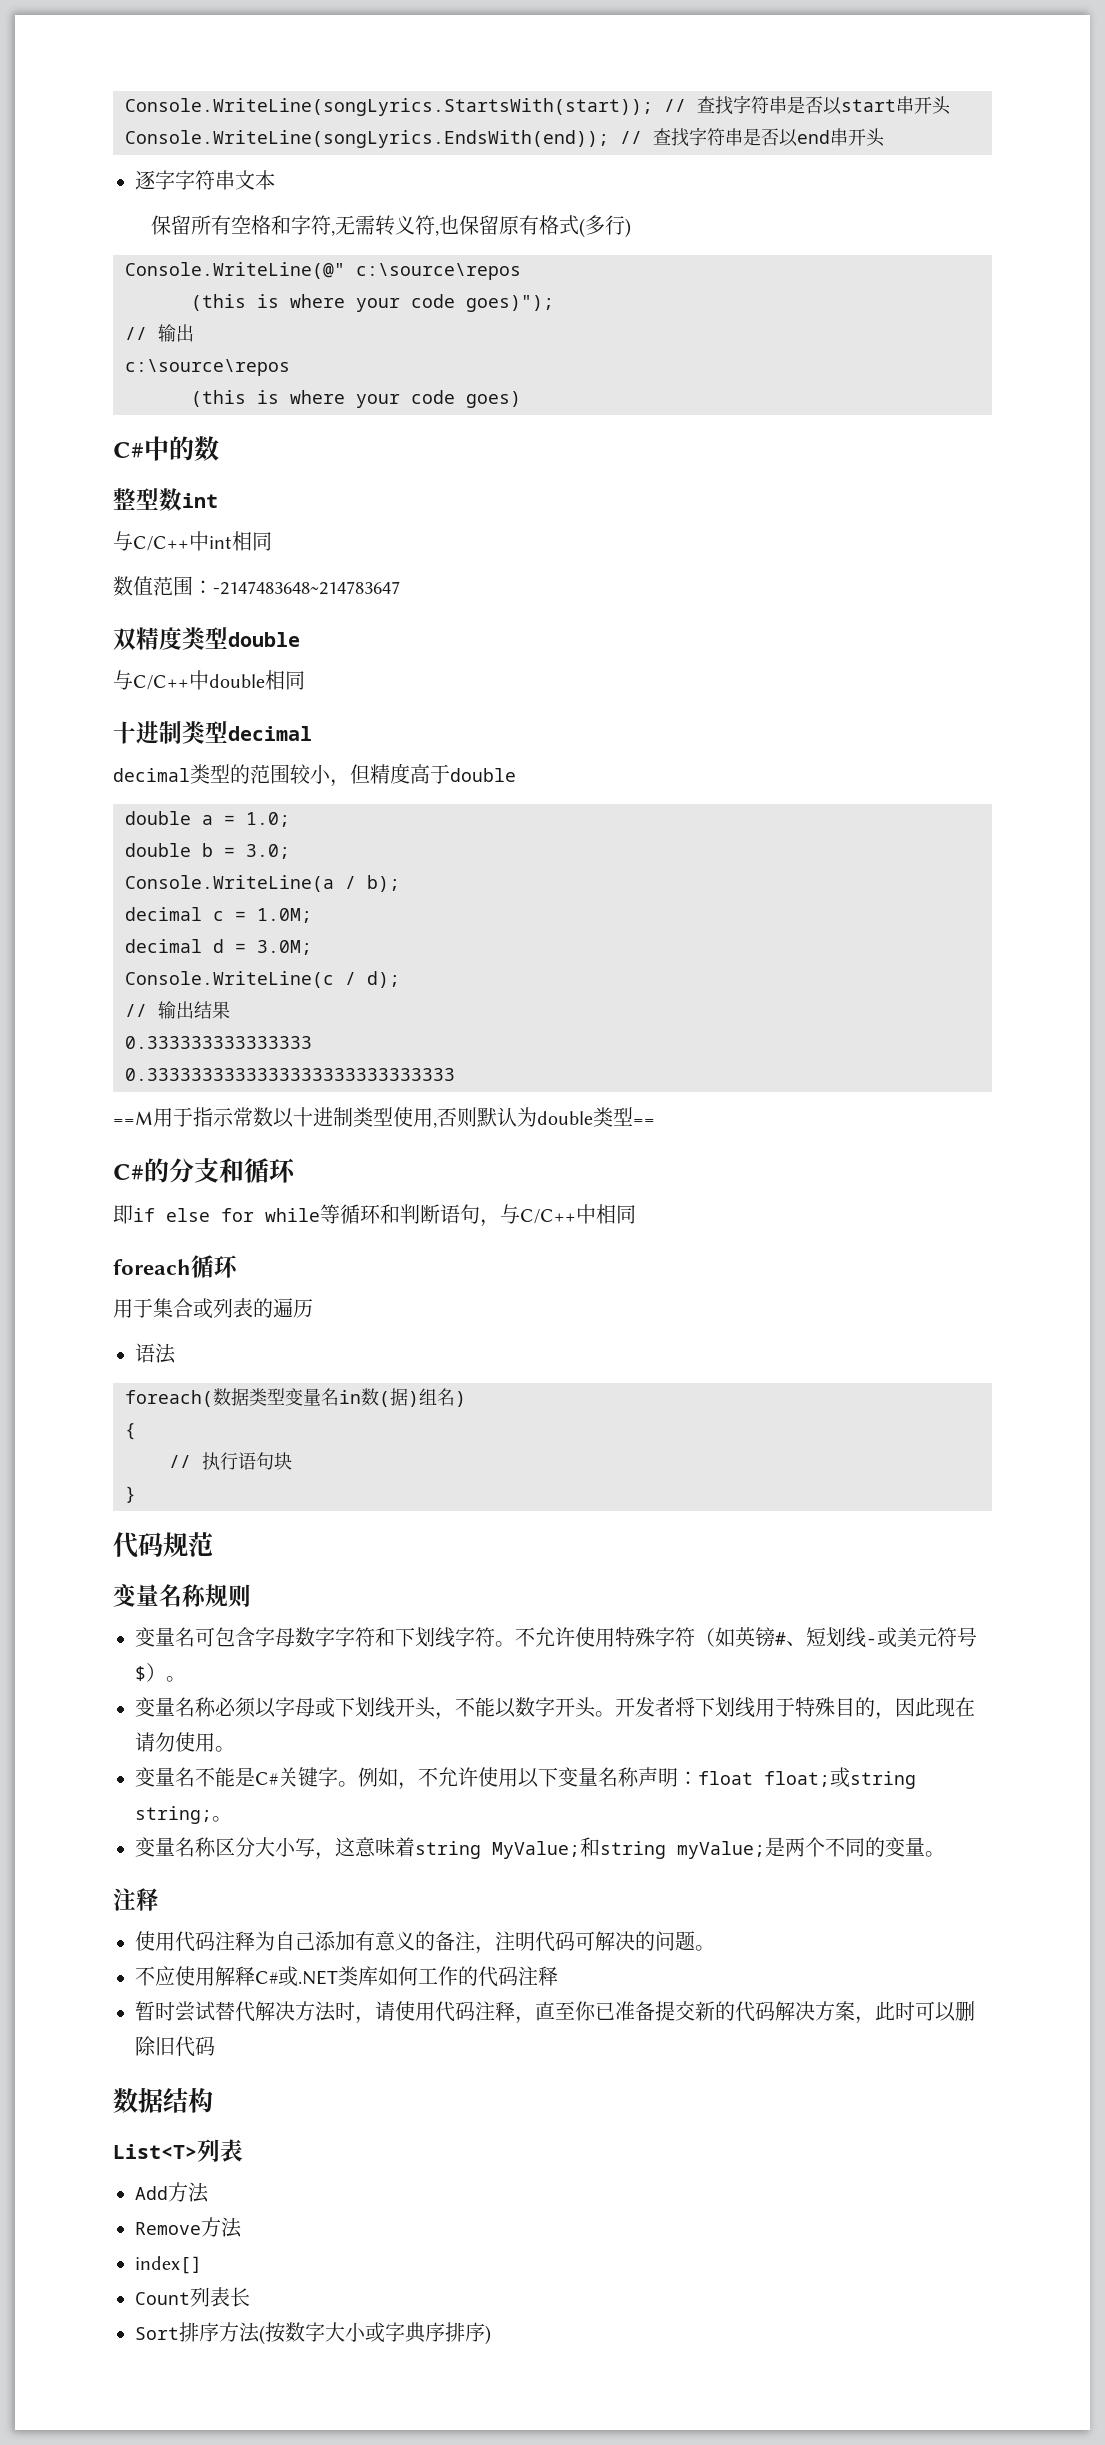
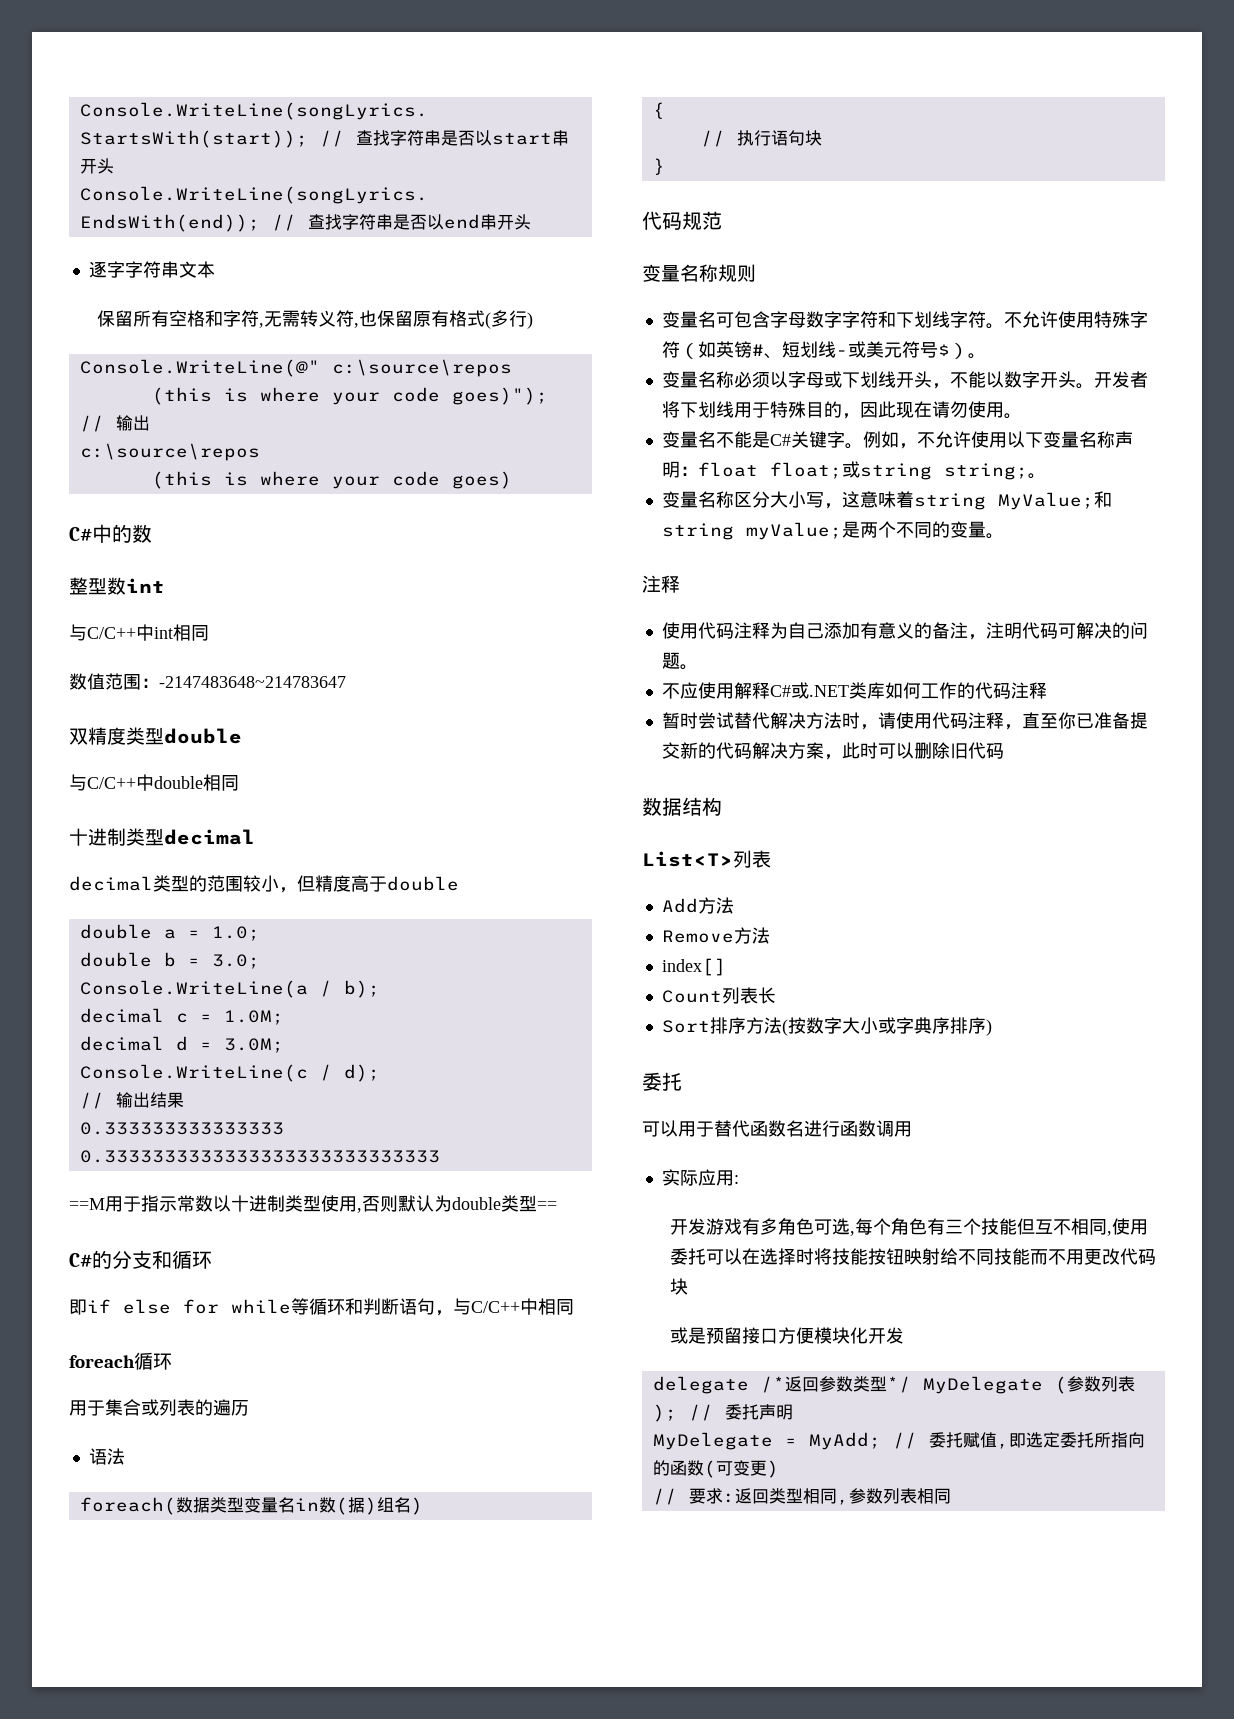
  Sort排序方法(按数字大小或字典序排序)
+ 委托
+ 可以用于替代函数名进行函数调用
+ 实际应用:
+ 开发游戏有多角色可选,每个角色有三个技能但互不相同,使用委托可以在选择时将技能按钮映射给不同技能而不用更改代码块
+ 或是预留接口方便模块化开发
+ delegate /*返回参数类型*/ MyDelegate (参数列表); // 委托声明
+ MyDelegate = MyAdd; // 委托赋值,即选定委托所指向的函数(可变更)
+ // 要求:返回类型相同,参数列表相同

